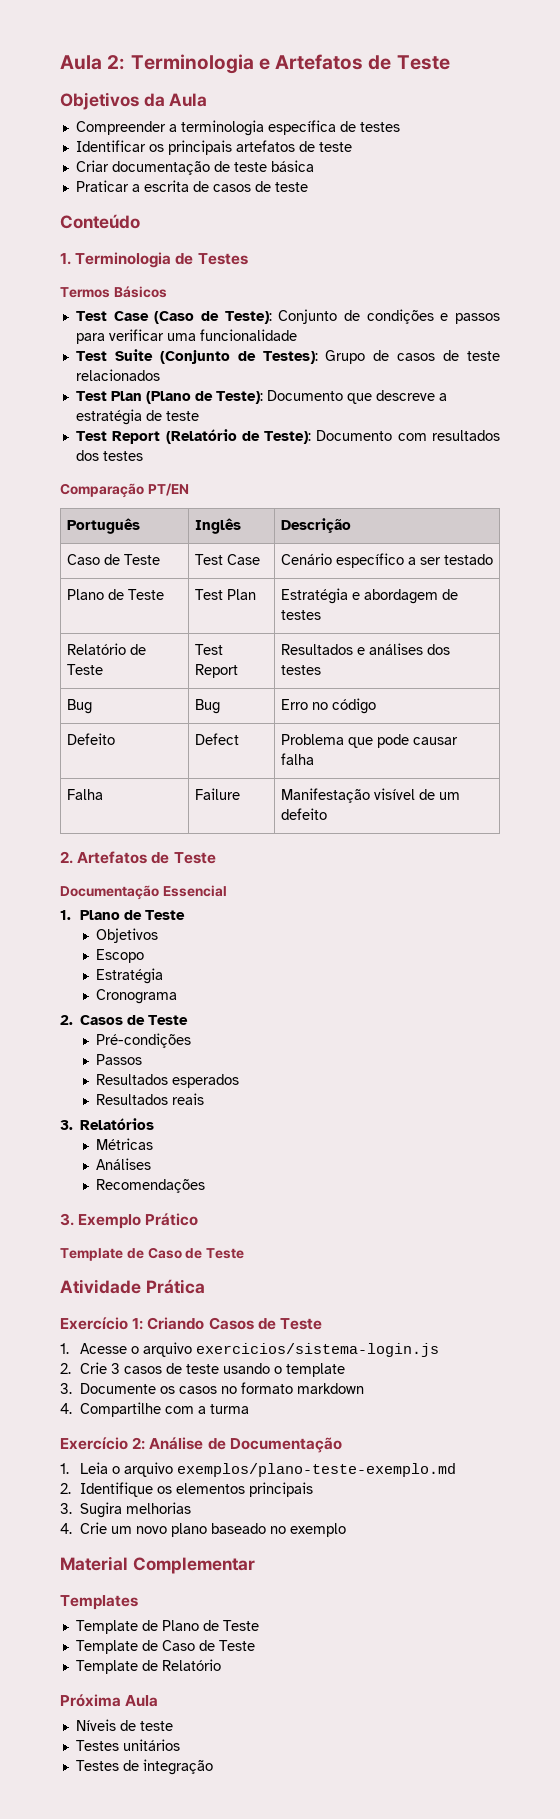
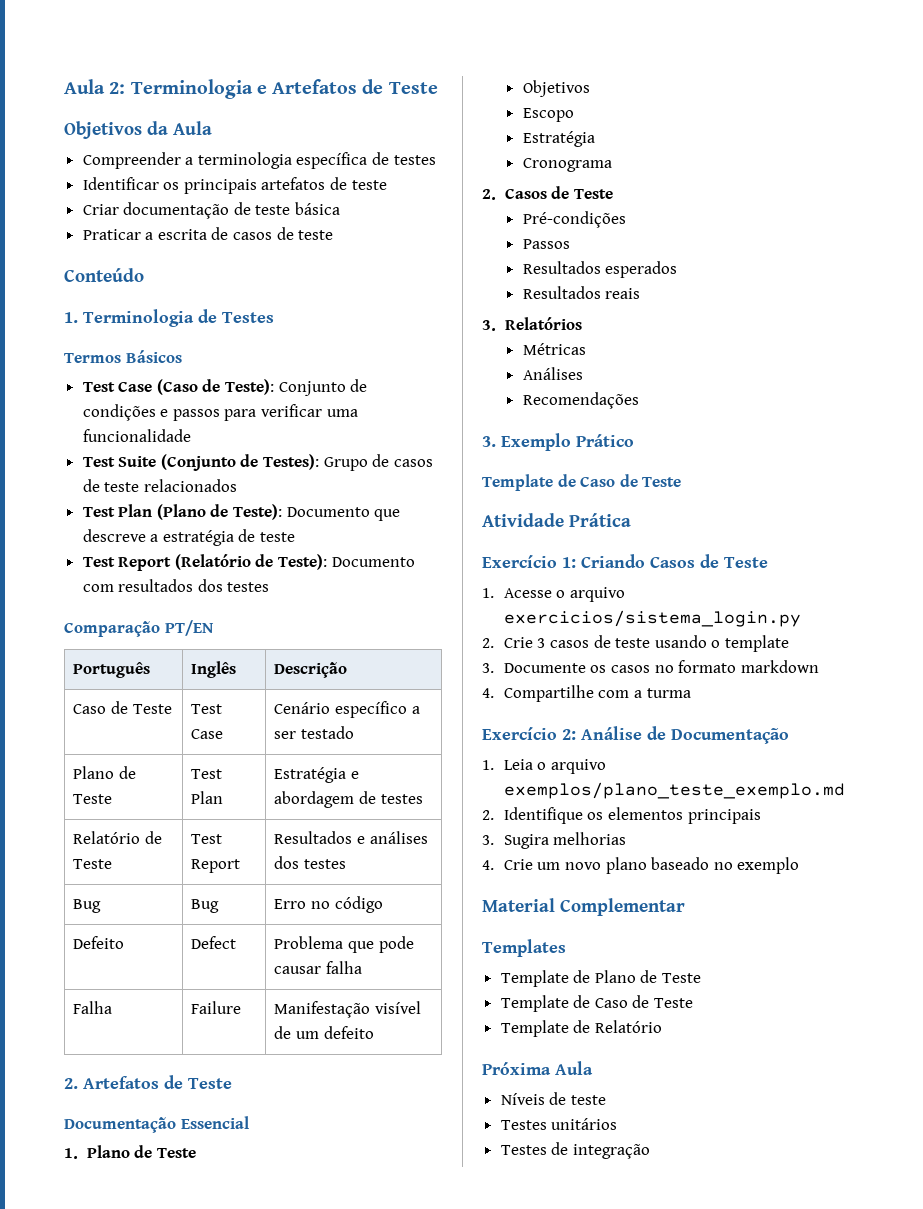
- 1. Acesse o arquivo exercicios/sistema-login.js
+ 1. Acesse o arquivo exercicios/sistema_login.py
- 1. Leia o arquivo exemplos/plano-teste-exemplo.md
+ 1. Leia o arquivo exemplos/plano_teste_exemplo.md

